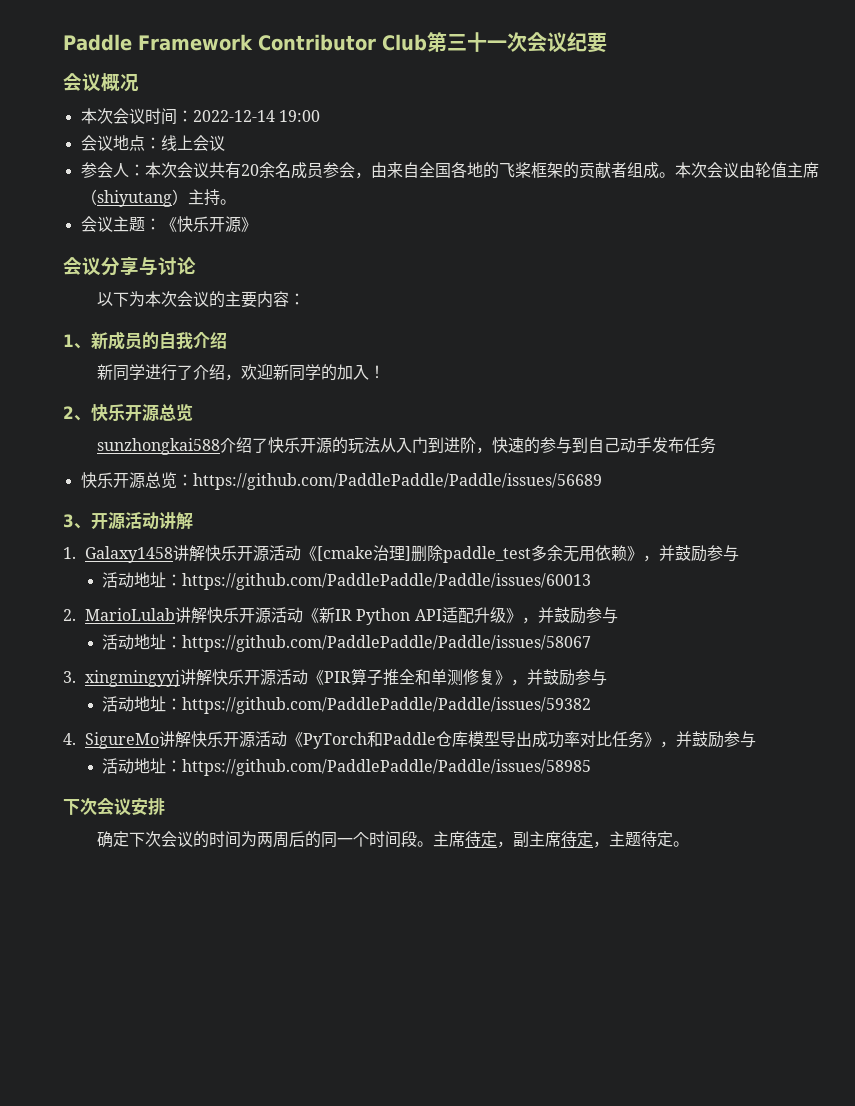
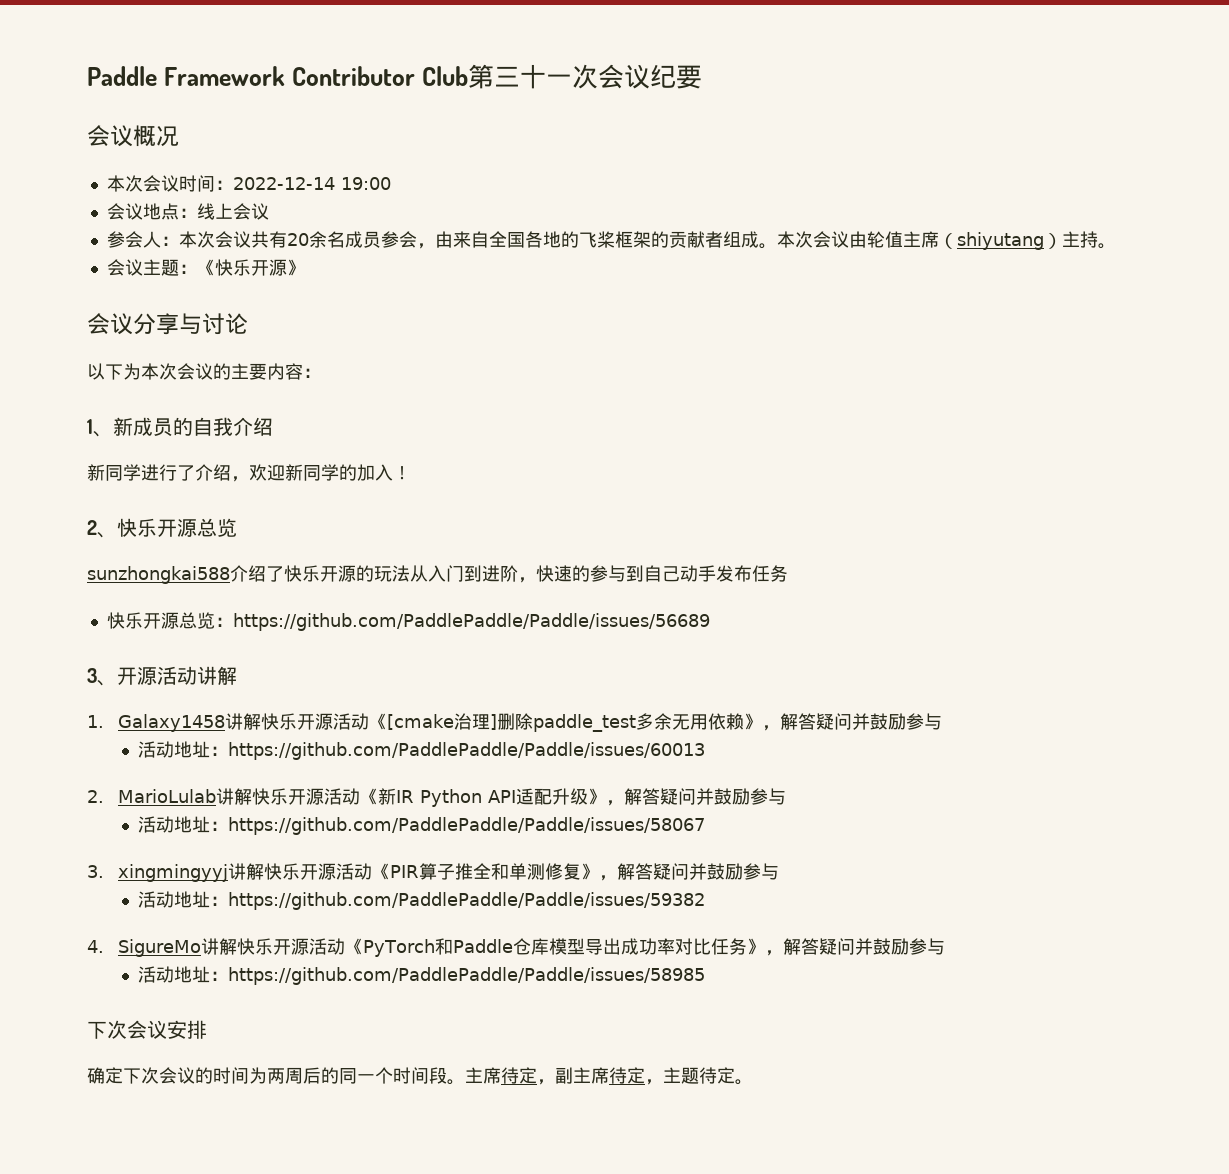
- 1. Galaxy1458讲解快乐开源活动《[cmake治理]删除paddle_test多余无用依赖》，并鼓励参与
+ 1. Galaxy1458讲解快乐开源活动《[cmake治理]删除paddle_test多余无用依赖》，解答疑问并鼓励参与
- 2. MarioLulab讲解快乐开源活动《新IR Python API适配升级》，并鼓励参与
+ 2. MarioLulab讲解快乐开源活动《新IR Python API适配升级》，解答疑问并鼓励参与
- 3. xingmingyyj讲解快乐开源活动《PIR算子推全和单测修复》，并鼓励参与
+ 3. xingmingyyj讲解快乐开源活动《PIR算子推全和单测修复》，解答疑问并鼓励参与
- 4. SigureMo讲解快乐开源活动《PyTorch和Paddle仓库模型导出成功率对比任务》，并鼓励参与
+ 4. SigureMo讲解快乐开源活动《PyTorch和Paddle仓库模型导出成功率对比任务》，解答疑问并鼓励参与

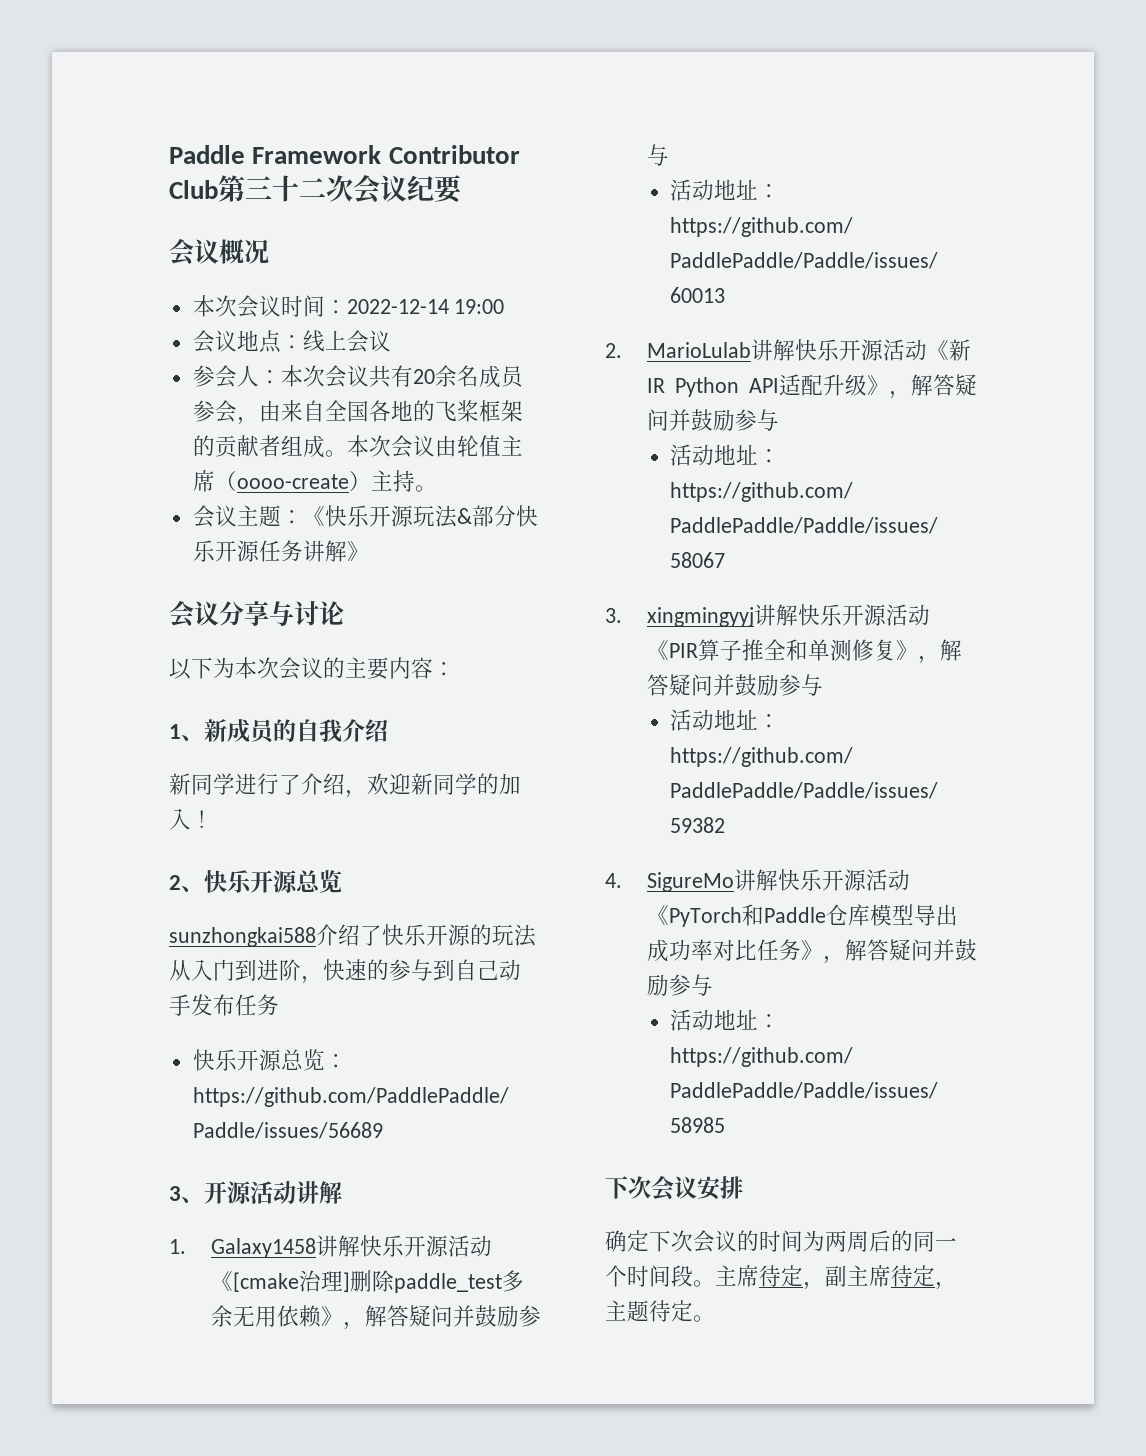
- Paddle Framework Contributor Club第三十一次会议纪要
+ Paddle Framework Contributor Club第三十二次会议纪要
- 本次会议由轮值主席（shiyutang）主持。
+ 本次会议由轮值主席（oooo-create）主持。
- 会议主题：《快乐开源》
+ 会议主题：《快乐开源玩法&部分快乐开源任务讲解》

